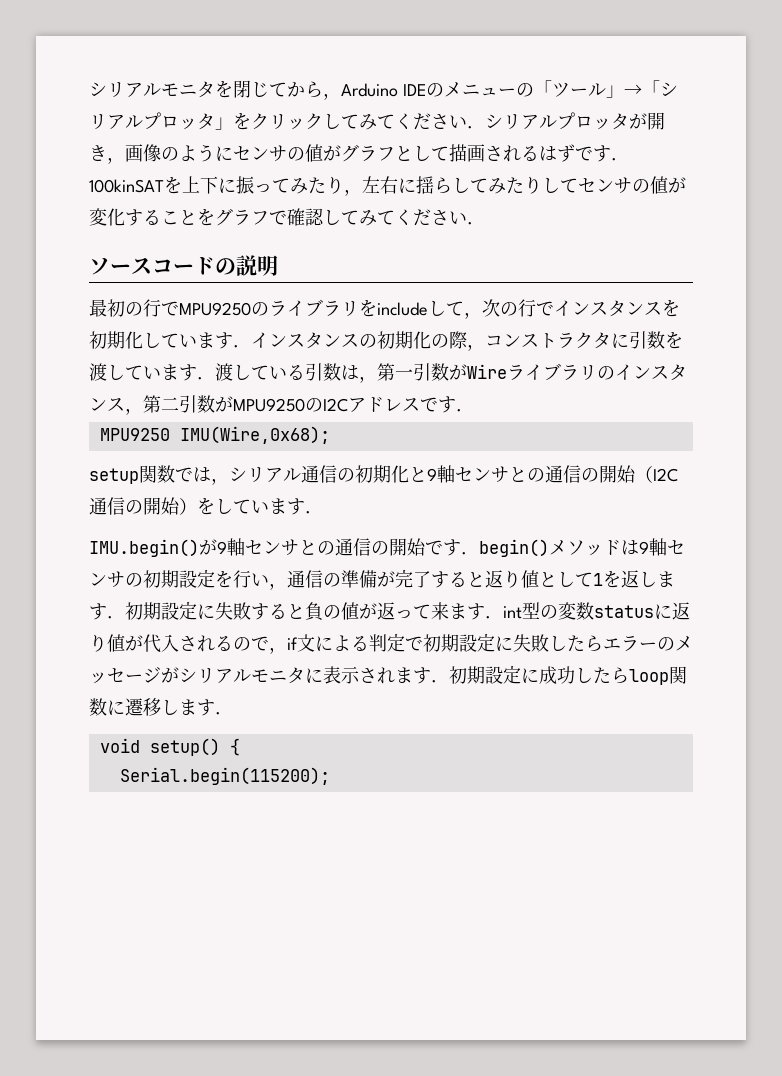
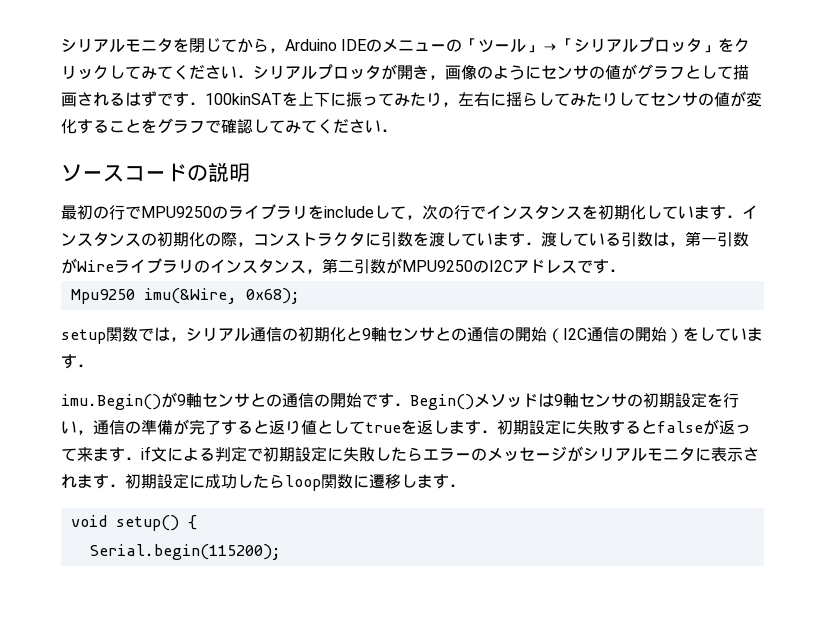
- MPU9250 IMU(Wire,0x68);
+ Mpu9250 imu(&Wire, 0x68);
- IMU.begin()が9軸センサとの通信の開始です．begin()メソッドは9軸センサの初期設定を行い，通信の準備が完了すると返り値として1を返します．初期設定に失敗すると負の値が返って来ます．int型の変数statusに返り値が代入されるので，if文による判定で初期設定に失敗したらエラーのメッセージがシリアルモニタに表示されます．初期設定に成功したらloop関数に遷移します．
+ imu.Begin()が9軸センサとの通信の開始です．Begin()メソッドは9軸センサの初期設定を行い，通信の準備が完了すると返り値としてtrueを返します．初期設定に失敗するとfalseが返って来ます．if文による判定で初期設定に失敗したらエラーのメッセージがシリアルモニタに表示されます．初期設定に成功したらloop関数に遷移します．

